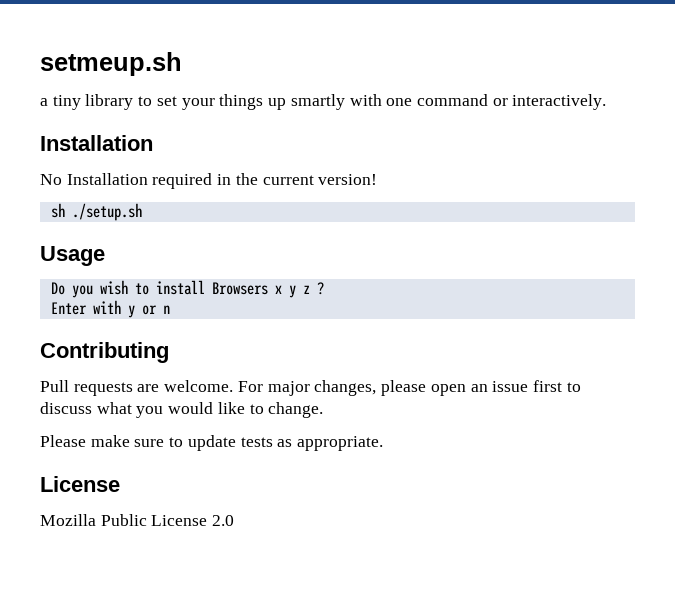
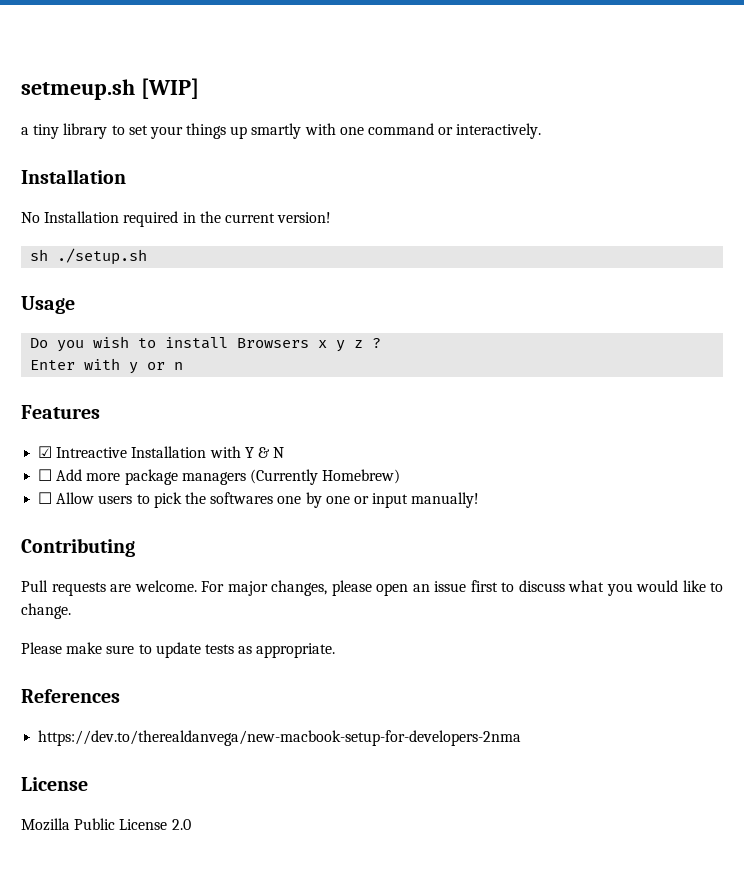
- setmeup.sh
+ setmeup.sh [WIP]
+ Features
+ ☑ Intreactive Installation with Y & N
+ ☐ Add more package managers (Currently Homebrew)
+ ☐ Allow users to pick the softwares one by one or input manually!
+ References
+ https://dev.to/therealdanvega/new-macbook-setup-for-developers-2nma

